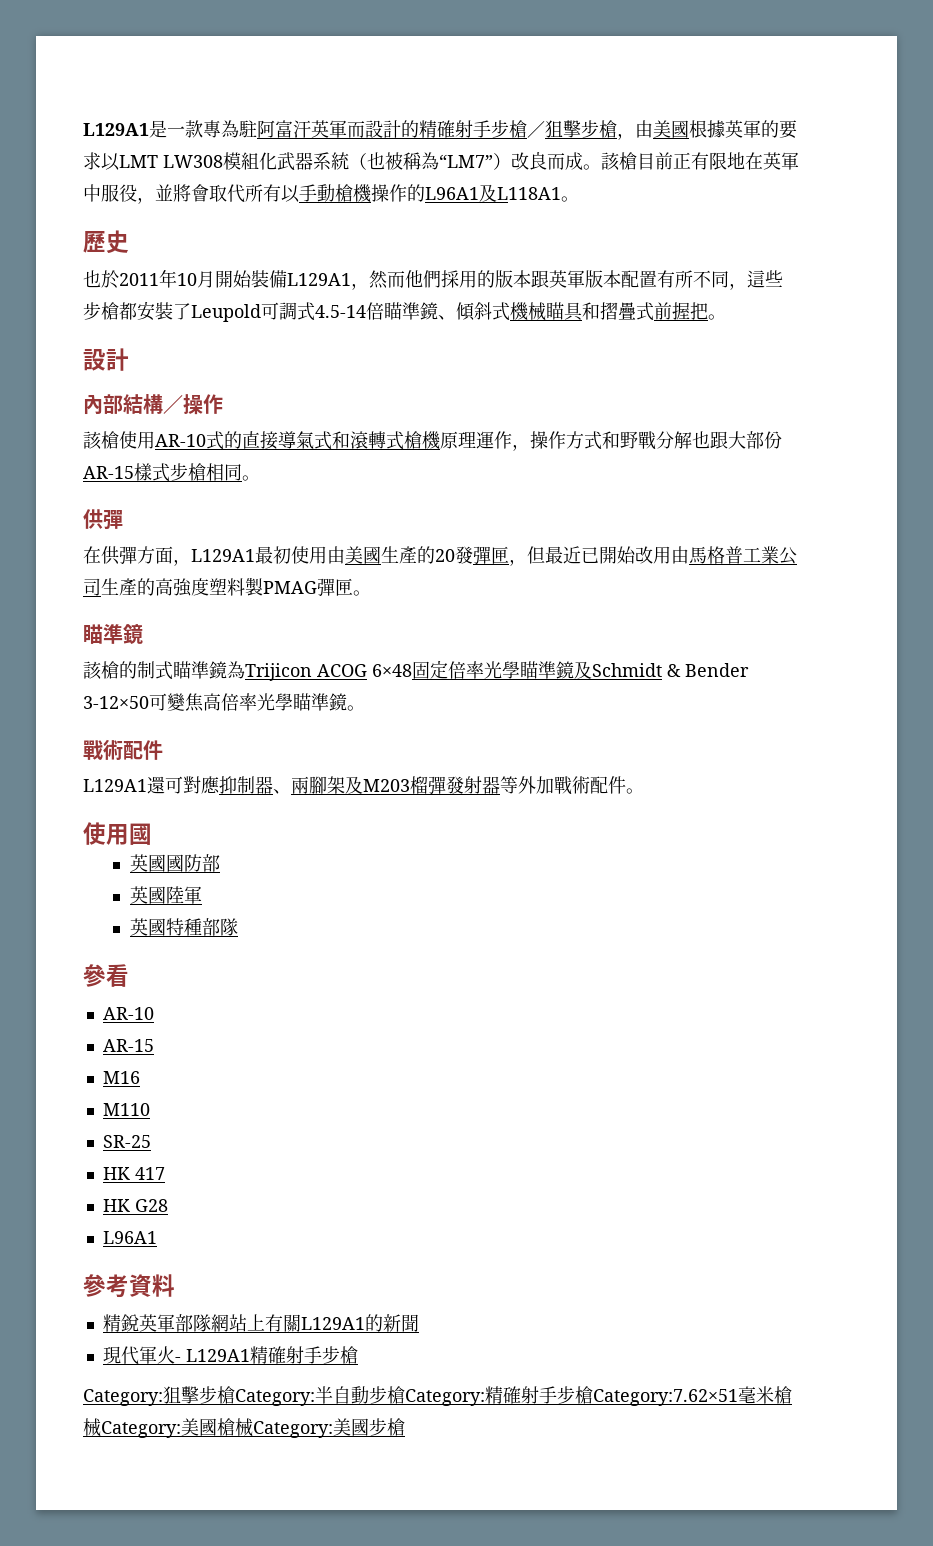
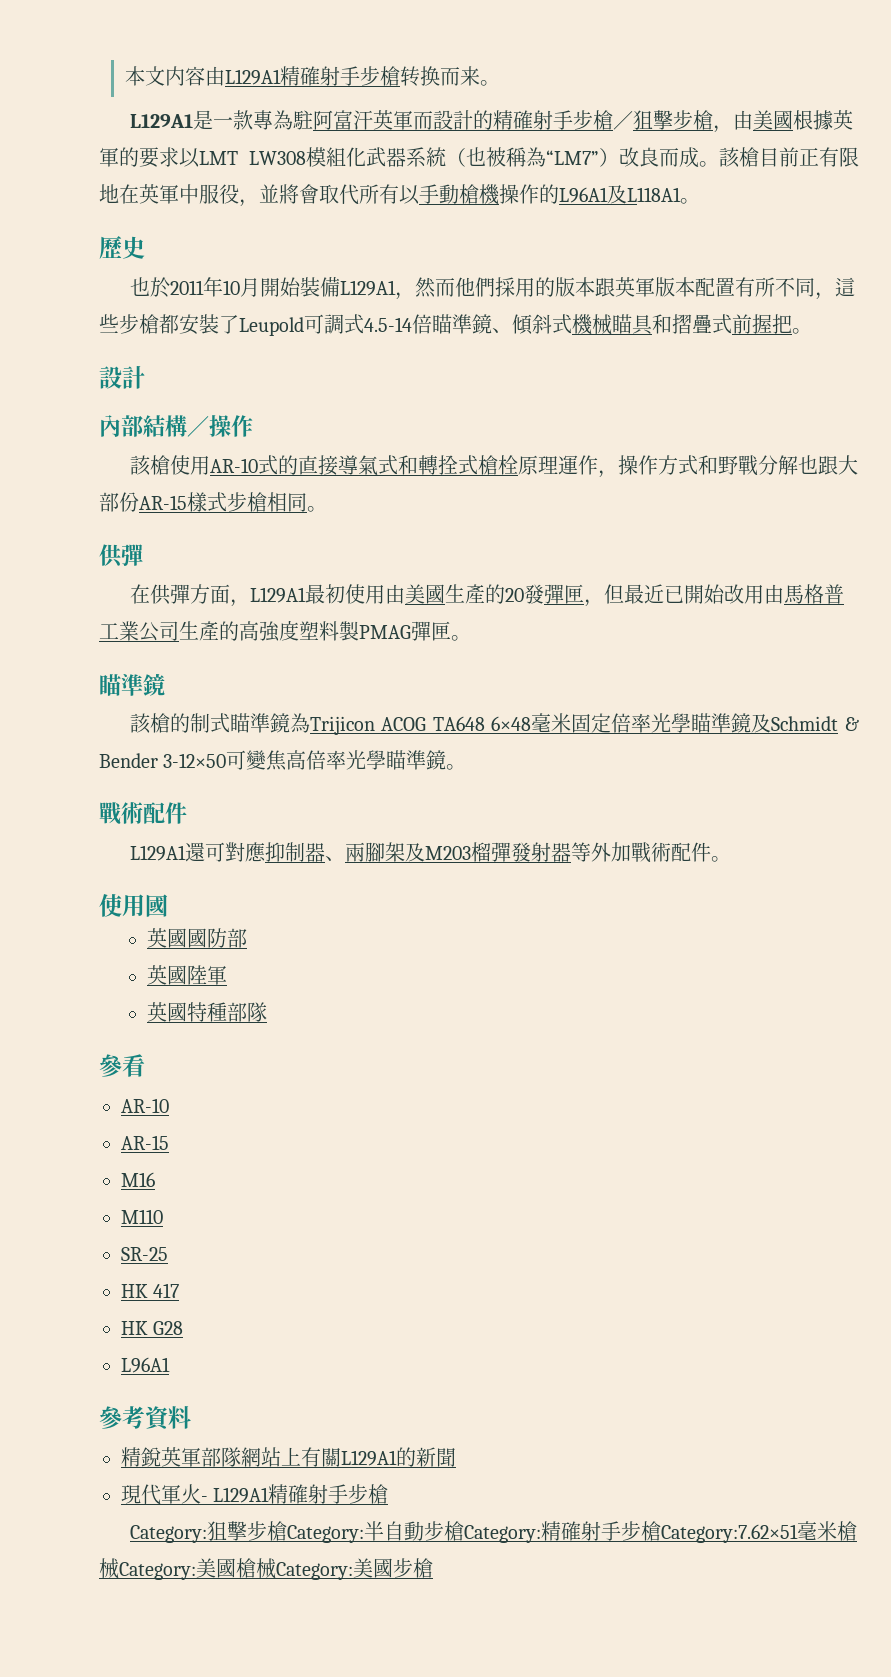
+ 本文内容由L129A1精確射手步槍转换而来。
- 該槍使用AR-10式的直接導氣式和滾轉式槍機原理運作，操作方式和野戰分解也跟大部份AR-15樣式步槍相同。
+ 該槍使用AR-10式的直接導氣式和轉拴式槍栓原理運作，操作方式和野戰分解也跟大部份AR-15樣式步槍相同。
- 該槍的制式瞄準鏡為Trijicon ACOG 6×48固定倍率光學瞄準鏡及Schmidt & Bender 3-12×50可變焦高倍率光學瞄準鏡。
+ 該槍的制式瞄準鏡為Trijicon ACOG TA648 6×48毫米固定倍率光學瞄準鏡及Schmidt & Bender 3-12×50可變焦高倍率光學瞄準鏡。

